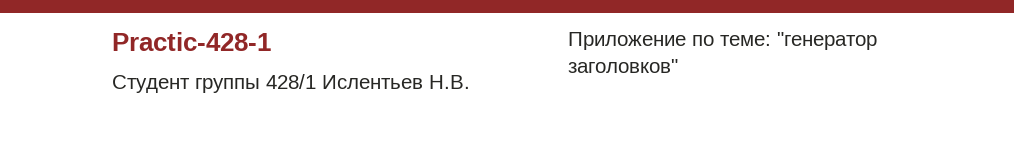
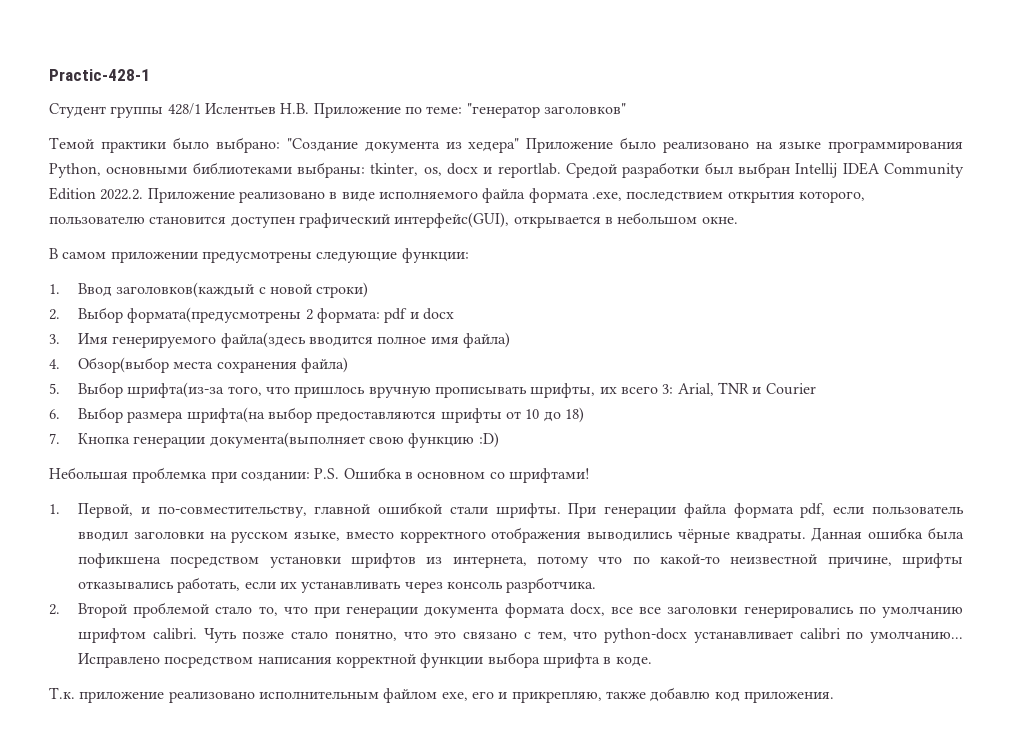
+ Темой практики было выбрано: "Создание документа из хедера" Приложение было реализовано на языке программирования Python, основными библиотеками выбраны: tkinter, os, docx и reportlab. Средой разработки был выбран Intellij IDEA Community Edition 2022.2. Приложение реализовано в виде исполняемого файла формата .exe, последствием открытия которого, пользователю становится доступен графический интерфейс(GUI), открывается в небольшом окне.
+ В самом приложении предусмотрены следующие функции:
+ 1. Ввод заголовков(каждый с новой строки)
+ 2. Выбор формата(предусмотрены 2 формата: pdf и docx
+ 3. Имя генерируемого файла(здесь вводится полное имя файла)
+ 4. Обзор(выбор места сохранения файла)
+ 5. Выбор шрифта(из-за того, что пришлось вручную прописывать шрифты, их всего 3: Arial, TNR и Courier
+ 6. Выбор размера шрифта(на выбор предоставляются шрифты от 10 до 18)
+ 7. Кнопка генерации документа(выполняет свою функцию :D)
+ Небольшая проблемка при создании: P.S. Ошибка в основном со шрифтами!
+ 1. Первой, и по-совместительству, главной ошибкой стали шрифты. При генерации файла формата pdf, если пользователь вводил заголовки на русском языке, вместо корректного отображения выводились чёрные квадраты. Данная ошибка была пофикшена посредством установки шрифтов из интернета, потому что по какой-то неизвестной причине, шрифты отказывались работать, если их устанавливать через консоль разрботчика.
+ 2. Второй проблемой стало то, что при генерации документа формата docx, все все заголовки генерировались по умолчанию шрифтом calibri. Чуть позже стало понятно, что это связано с тем, что python-docx устанавливает calibri по умолчанию... Исправлено посредством написания корректной функции выбора шрифта в коде.
+ Т.к. приложение реализовано исполнительным файлом exe, его и прикрепляю, также добавлю код приложения.

